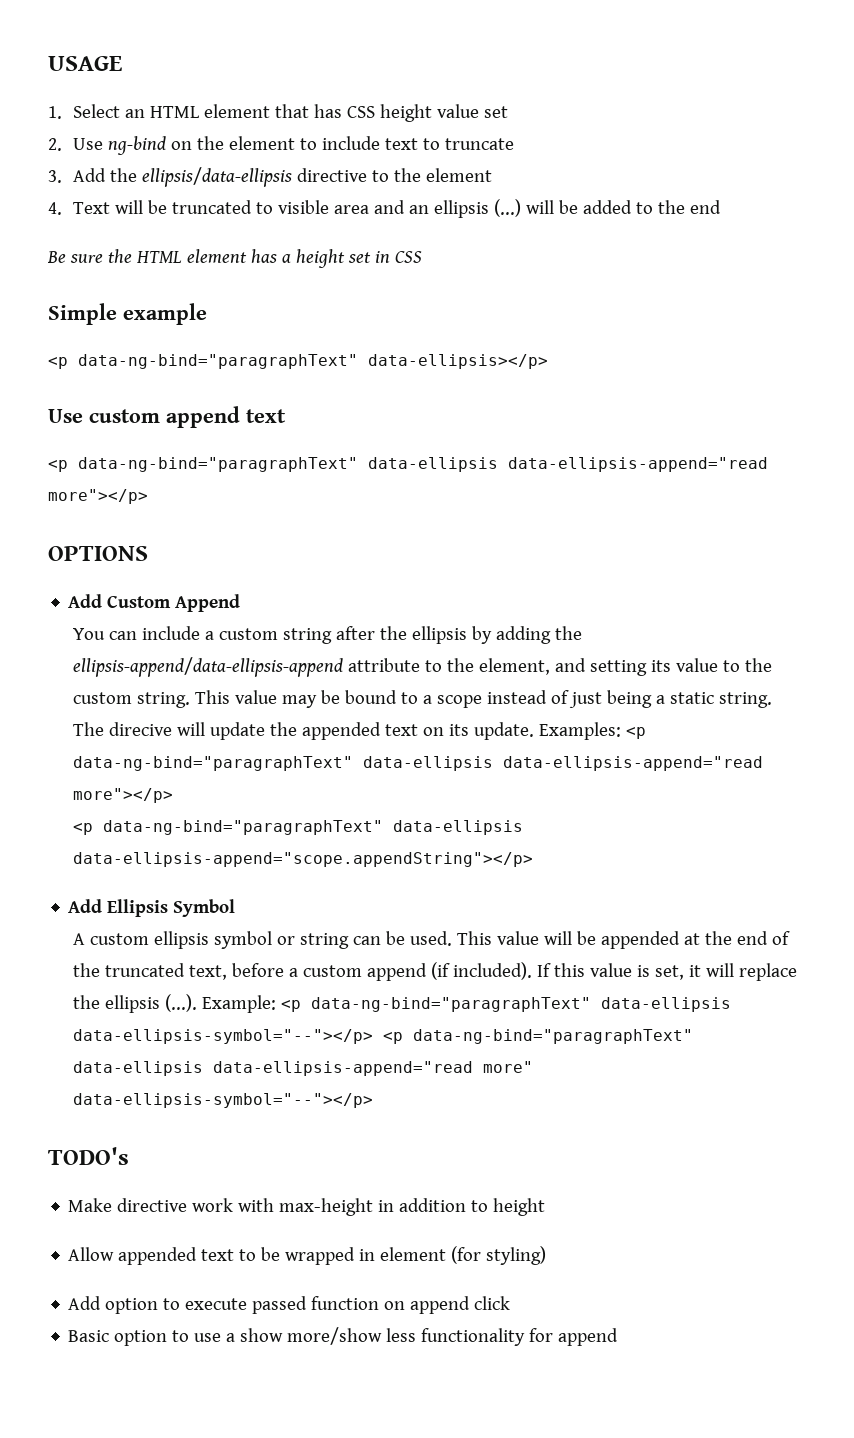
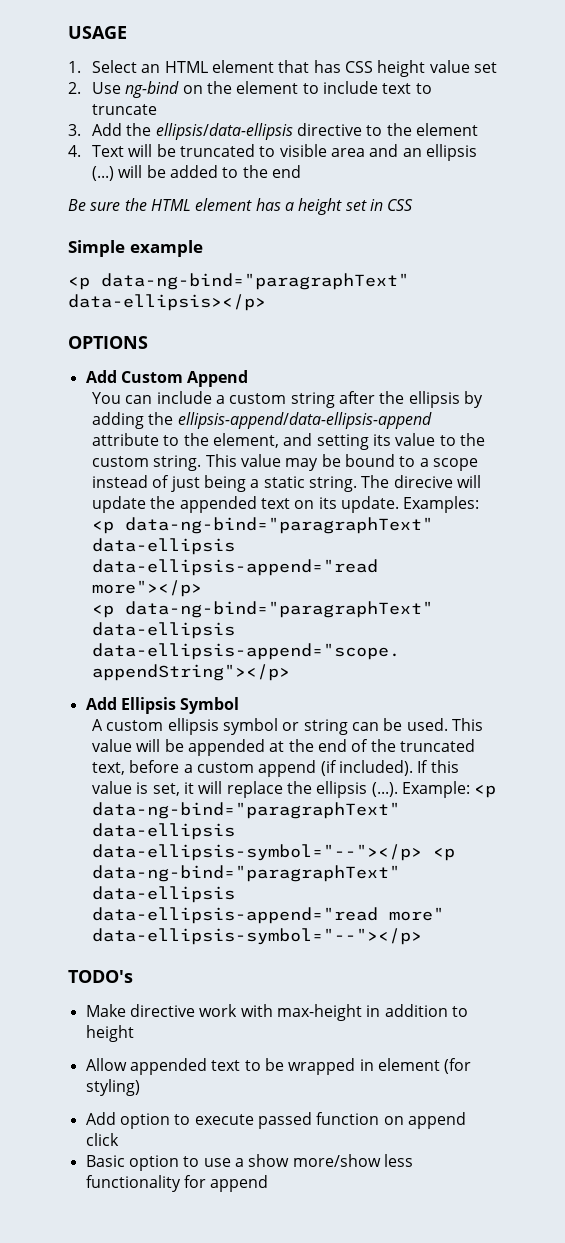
- Use custom append text
- <p data-ng-bind="paragraphText" data-ellipsis data-ellipsis-append="read more"></p>

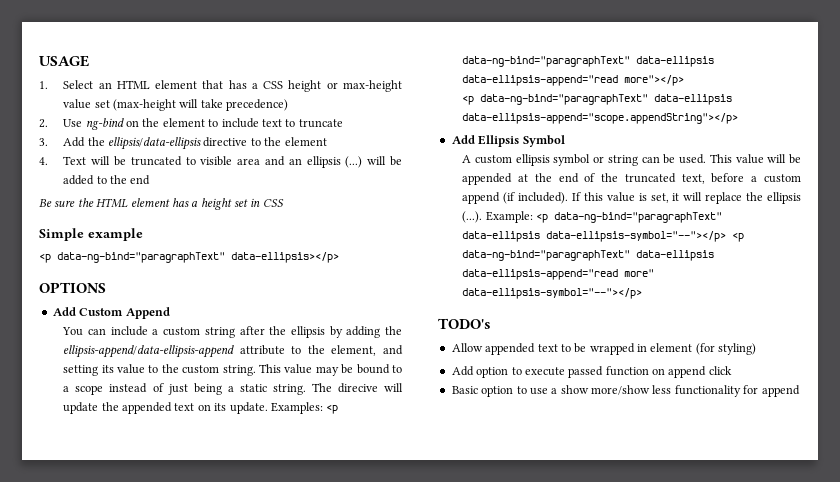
- 1. Select an HTML element that has CSS height value set
+ 1. Select an HTML element that has a CSS height or max-height value set (max-height will take precedence)
- Make directive work with max-height in addition to height

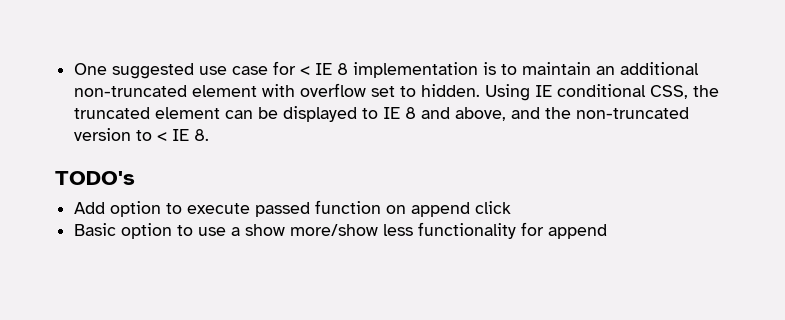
- USAGE
- 1. Select an HTML element that has a CSS height or max-height value set (max-height will take precedence)
- 2. Use ng-bind on the element to include text to truncate
- 3. Add the ellipsis/data-ellipsis directive to the element
- 4. Text will be truncated to visible area and an ellipsis (...) will be added to the end
- Be sure the HTML element has a height set in CSS
- Simple example
- <p data-ng-bind="paragraphText" data-ellipsis></p>
- OPTIONS
- Add Custom Append
- You can include a custom string after the ellipsis by adding the ellipsis-append/data-ellipsis-append attribute to the element, and setting its value to the custom string. This value may be bound to a scope instead of just being a static string. The direcive will update the appended text on its update. Examples: <p data-ng-bind="paragraphText" data-ellipsis data-ellipsis-append="read more"></p>
- <p data-ng-bind="paragraphText" data-ellipsis data-ellipsis-append="scope.appendString"></p>
- Add Ellipsis Symbol
- A custom ellipsis symbol or string can be used. This value will be appended at the end of the truncated text, before a custom append (if included). If this value is set, it will replace the ellipsis (...). Example: <p data-ng-bind="paragraphText" data-ellipsis data-ellipsis-symbol="--"></p> <p data-ng-bind="paragraphText" data-ellipsis data-ellipsis-append="read more" data-ellipsis-symbol="--"></p>
+ One suggested use case for < IE 8 implementation is to maintain an additional non-truncated element with overflow set to hidden. Using IE conditional CSS, the truncated element can be displayed to IE 8 and above, and the non-truncated version to < IE 8.
  TODO's
- Allow appended text to be wrapped in element (for styling)

